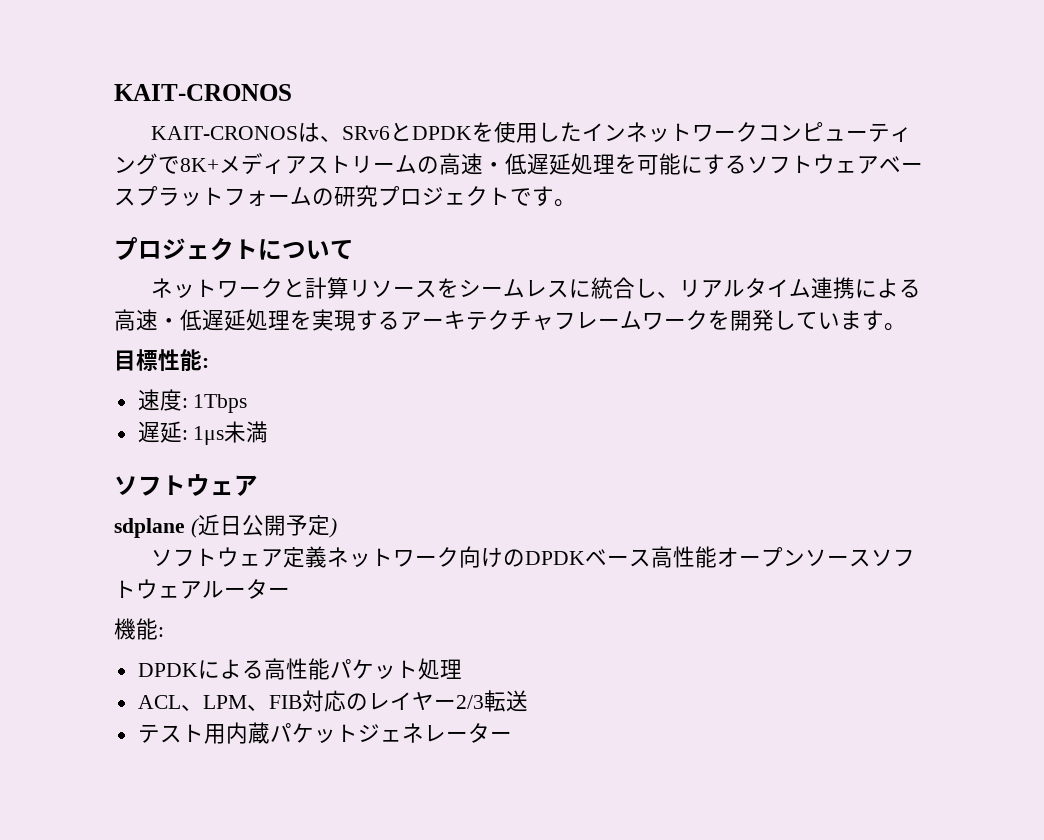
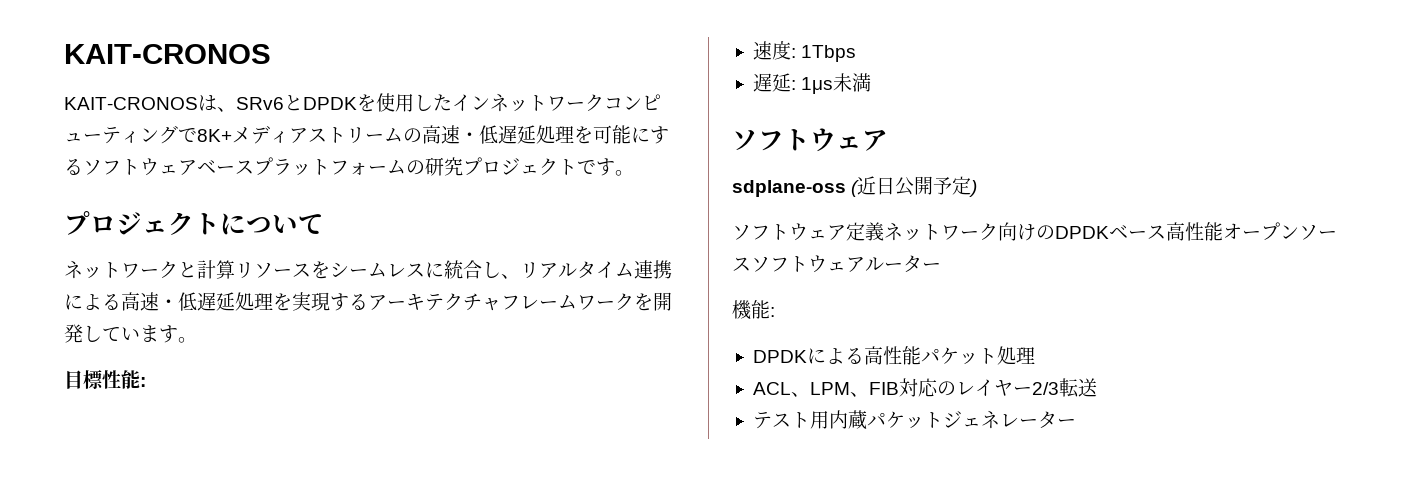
- sdplane (近日公開予定)
+ sdplane-oss (近日公開予定)

